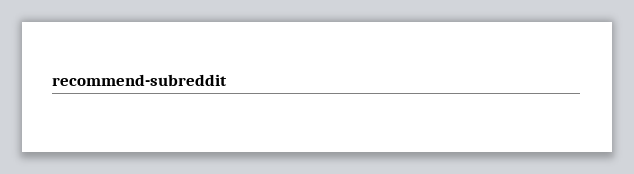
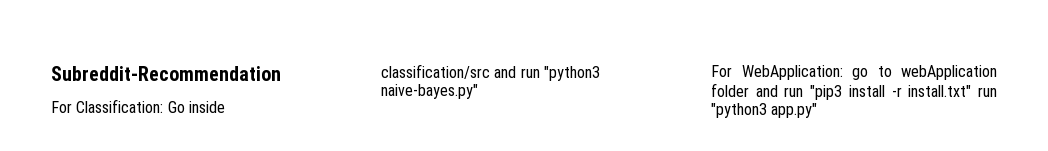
- recommend-subreddit
+ Subreddit-Recommendation
+ For Classification: Go inside classification/src and run "python3 naive-bayes.py"
+ For WebApplication: go to webApplication folder and run "pip3 install -r install.txt" run "python3 app.py"

